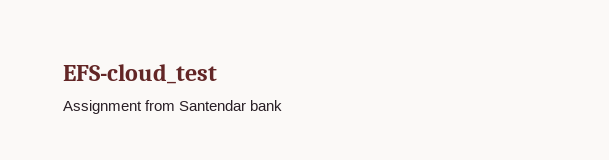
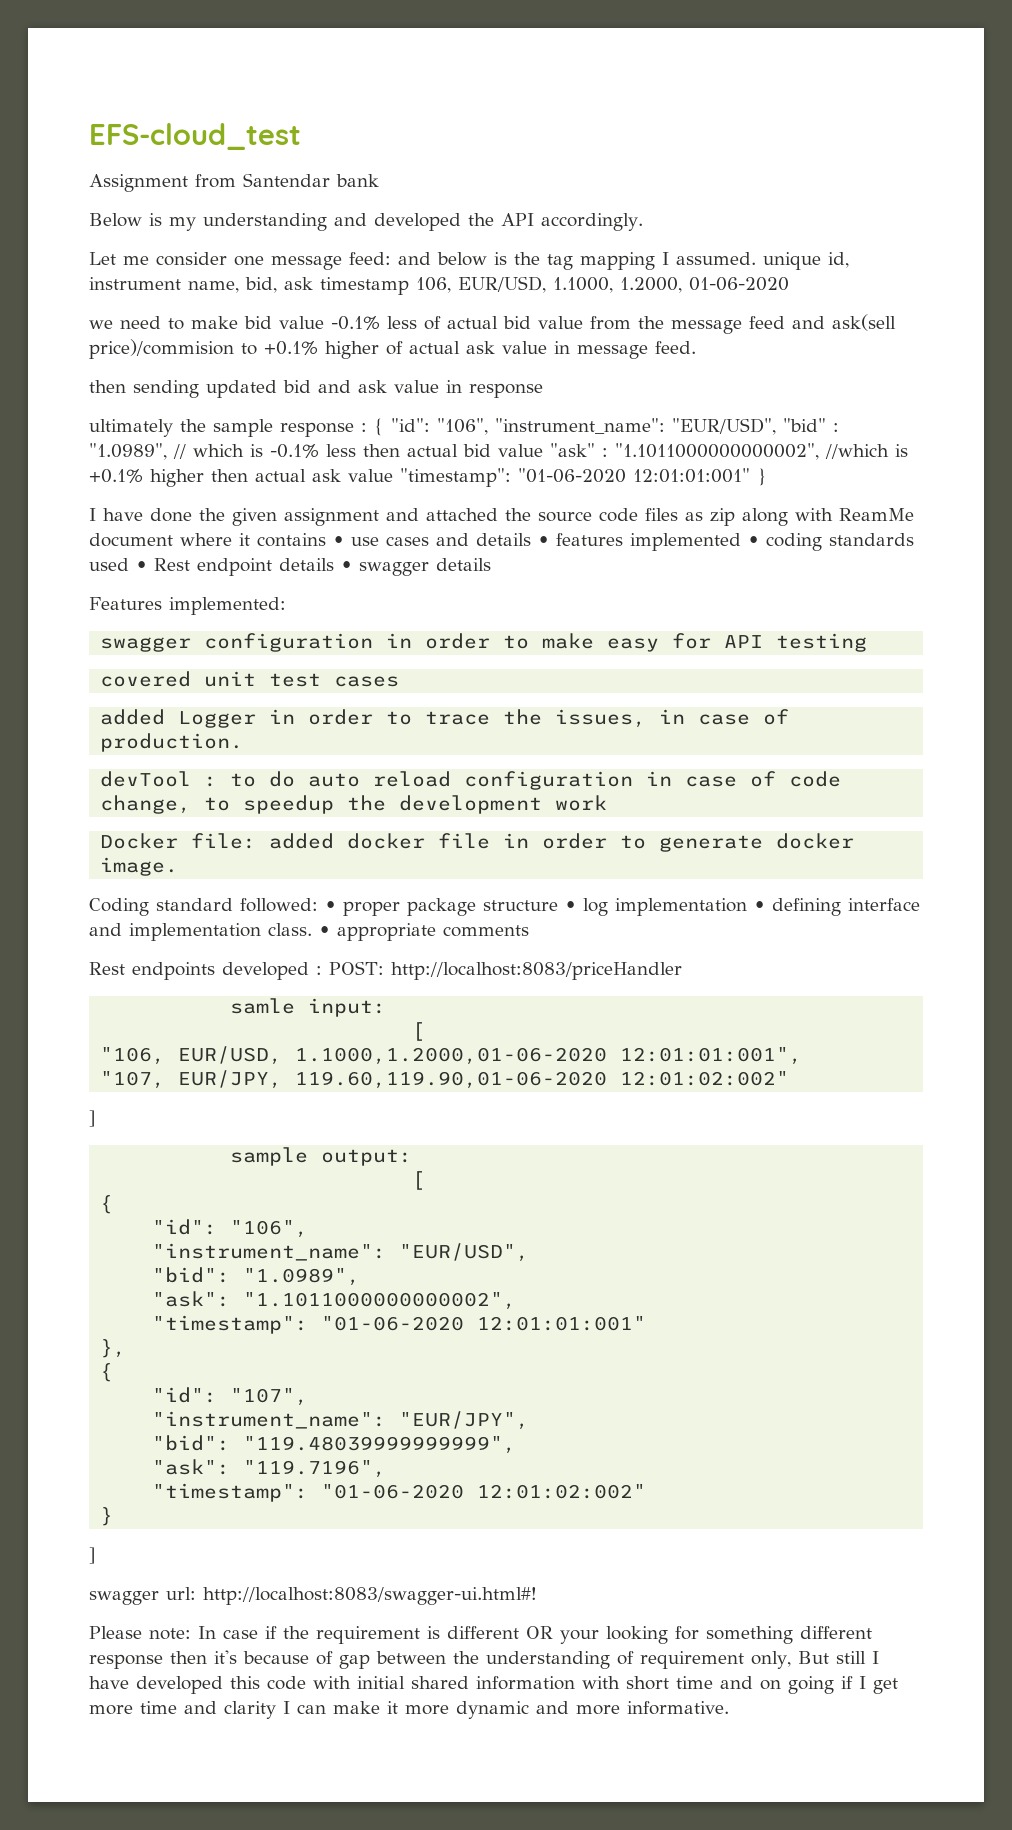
+ Below is my understanding and developed the API accordingly.
+ Let me consider one message feed: and below is the tag mapping I assumed. unique id, instrument name, bid, ask timestamp 106, EUR/USD, 1.1000, 1.2000, 01-06-2020
+ we need to make bid value -0.1% less of actual bid value from the message feed and ask(sell price)/commision to +0.1% higher of actual ask value in message feed.
+ then sending updated bid and ask value in response
+ ultimately the sample response : { "id": "106", "instrument_name": "EUR/USD", "bid" : "1.0989", // which is -0.1% less then actual bid value "ask" : "1.1011000000000002", //which is +0.1% higher then actual ask value "timestamp": "01-06-2020 12:01:01:001" }
+ I have done the given assignment and attached the source code files as zip along with ReamMe document where it contains • use cases and details • features implemented • coding standards used • Rest endpoint details • swagger details
+ Features implemented:
+ swagger configuration in order to make easy for API testing
+ covered unit test cases
+ added Logger in order to trace the issues, in case of production.
+ devTool : to do auto reload configuration in case of code change, to speedup the development work
+ Docker file: added docker file in order to generate docker image.
+ Coding standard followed: • proper package structure • log implementation • defining interface and implementation class. • appropriate comments
+ Rest endpoints developed : POST: http://localhost:8083/priceHandler
+ samle input:
+ [
+ "106, EUR/USD, 1.1000,1.2000,01-06-2020 12:01:01:001",
+ "107, EUR/JPY, 119.60,119.90,01-06-2020 12:01:02:002"
+ ]
+ sample output:
+ [
+ {
+ "id": "106",
+ "instrument_name": "EUR/USD",
+ "bid": "1.0989",
+ "ask": "1.1011000000000002",
+ "timestamp": "01-06-2020 12:01:01:001"
+ },
+ {
+ "id": "107",
+ "instrument_name": "EUR/JPY",
+ "bid": "119.48039999999999",
+ "ask": "119.7196",
+ "timestamp": "01-06-2020 12:01:02:002"
+ }
+ ]
+ swagger url: http://localhost:8083/swagger-ui.html#!
+ Please note: In case if the requirement is different OR your looking for something different response then it's because of gap between the understanding of requirement only, But still I have developed this code with initial shared information with short time and on going if I get more time and clarity I can make it more dynamic and more informative.

